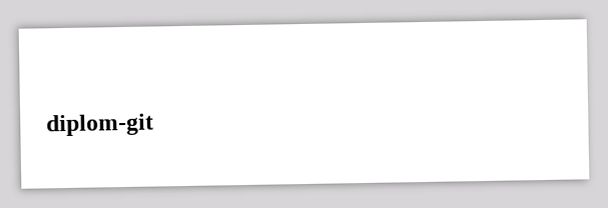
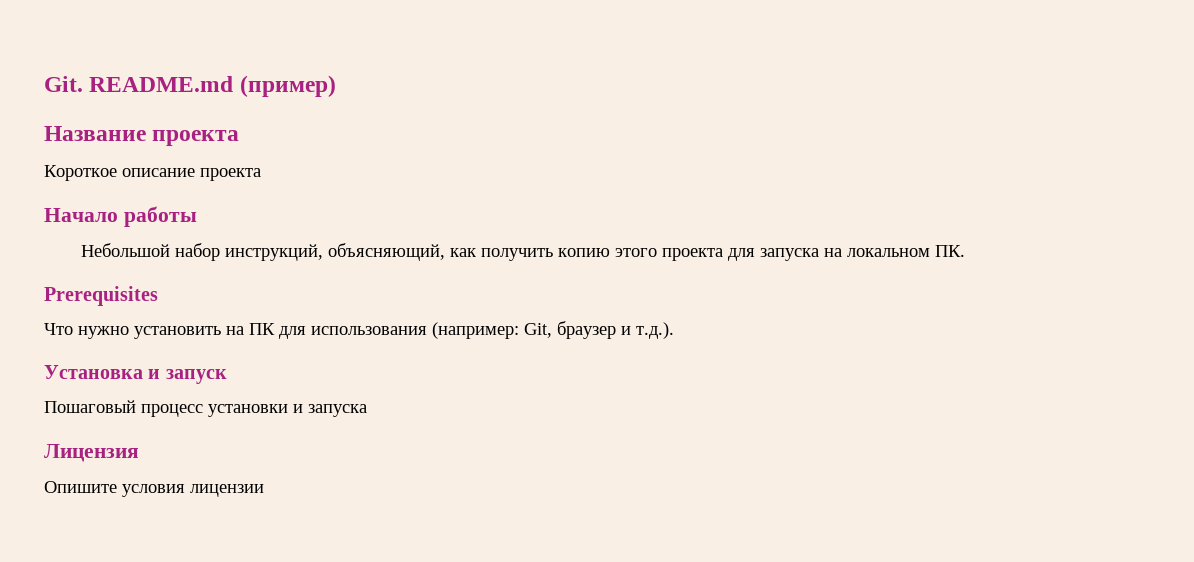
- diplom-git
+ Git. README.md (пример)
+ Название проекта
+ Короткое описание проекта
+ Начало работы
+ Небольшой набор инструкций, объясняющий, как получить копию этого проекта для запуска на локальном ПК.
+ Prerequisites
+ Что нужно установить на ПК для использования (например: Git, браузер и т.д.).
+ Установка и запуск
+ Пошаговый процесс установки и запуска
+ Лицензия
+ Опишите условия лицензии

